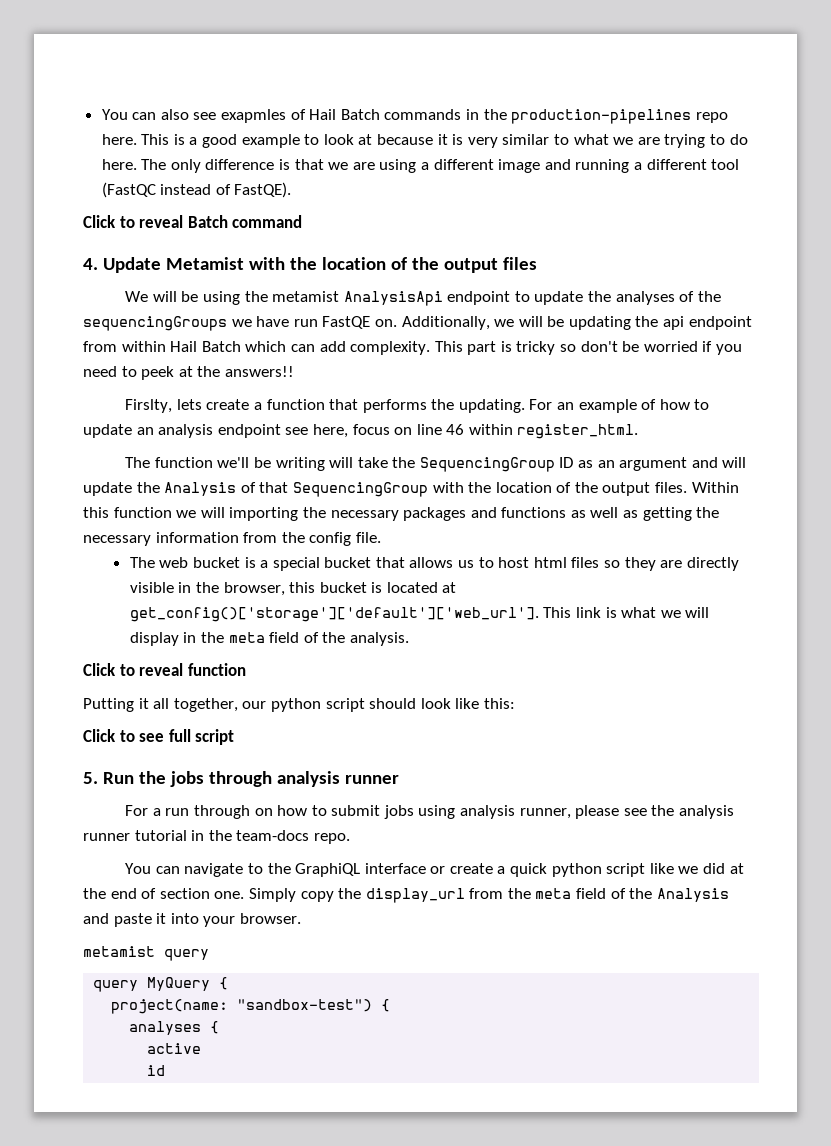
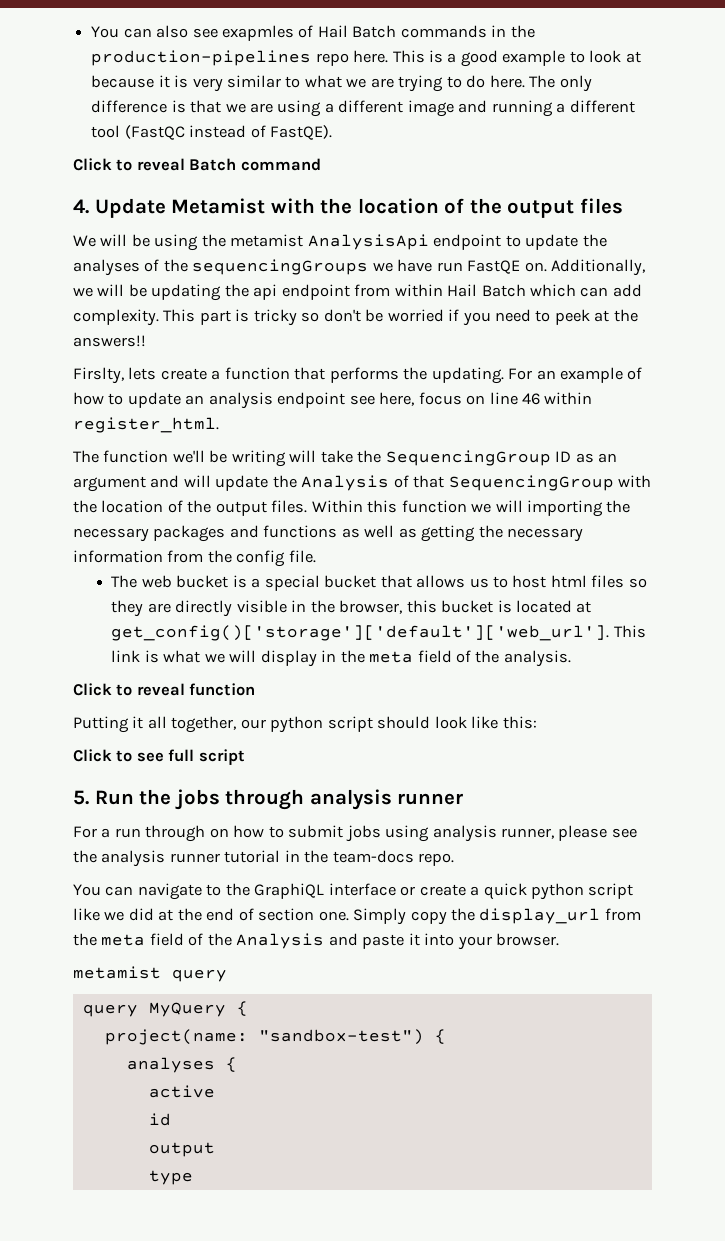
  id
+ output
+ type

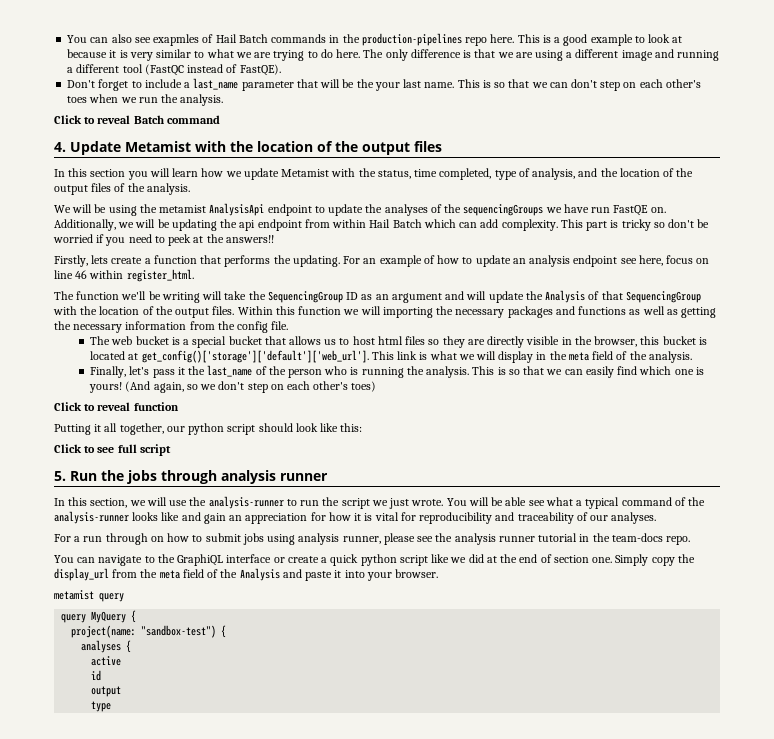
+ Don't forget to include a last_name parameter that will be the your last name. This is so that we can don't step on each other's toes when we run the analysis.
+ In this section you will learn how we update Metamist with the status, time completed, type of analysis, and the location of the output files of the analysis.
- Firslty, lets create a function that performs the updating.
+ Firstly, lets create a function that performs the updating.
+ Finally, let's pass it the last_name of the person who is running the analysis. This is so that we can easily find which one is yours! (And again, so we don't step on each other's toes)
+ In this section, we will use the analysis-runner to run the script we just wrote. You will be able see what a typical command of the analysis-runner looks like and gain an appreciation for how it is vital for reproducibility and traceability of our analyses.

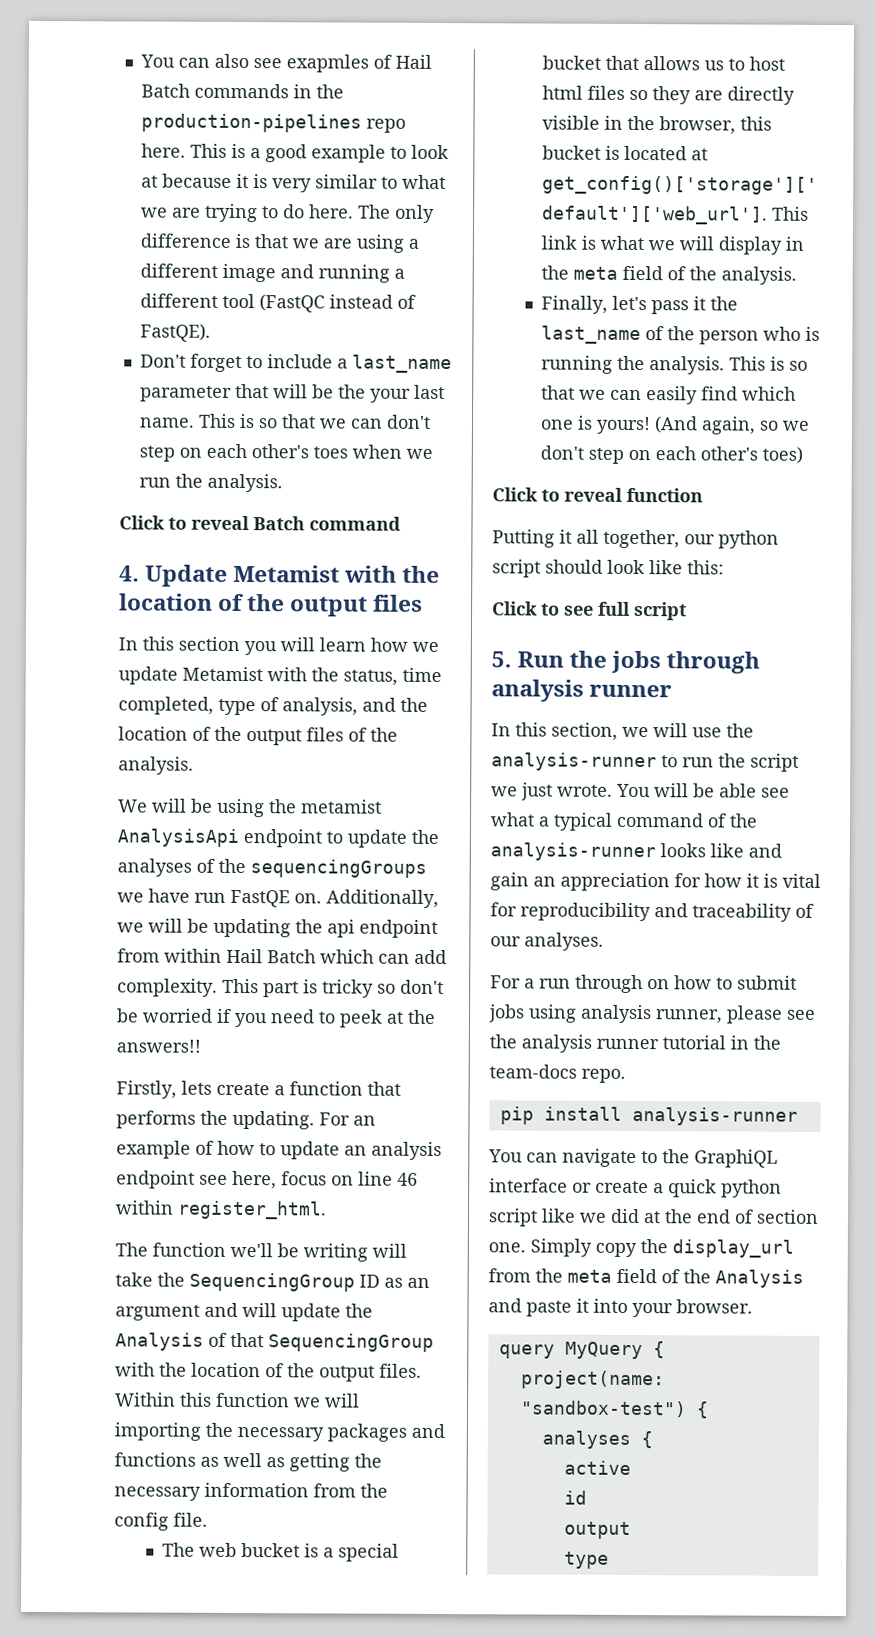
+ pip install analysis-runner
- metamist query

